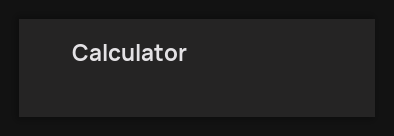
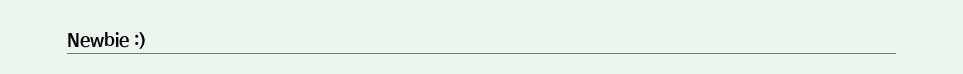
- Calculator
+ Newbie :)

